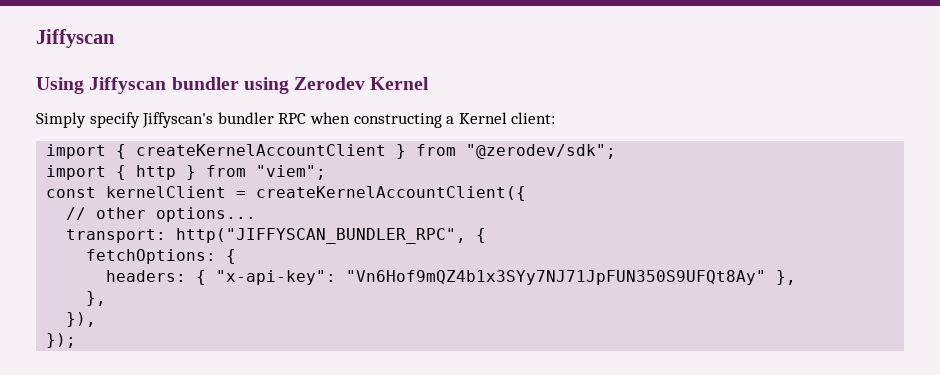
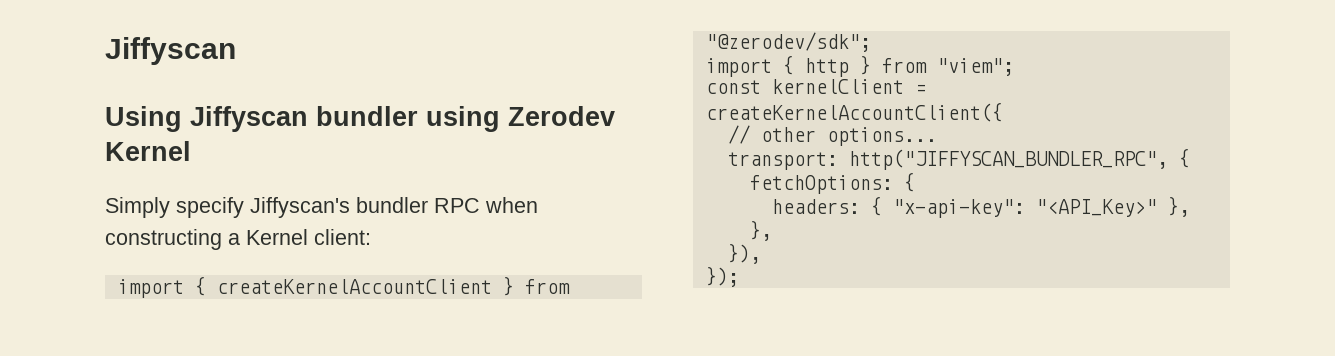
- headers: { "x-api-key": "Vn6Hof9mQZ4b1x3SYy7NJ71JpFUN350S9UFQt8Ay" },
+ headers: { "x-api-key": "<API_Key>" },

